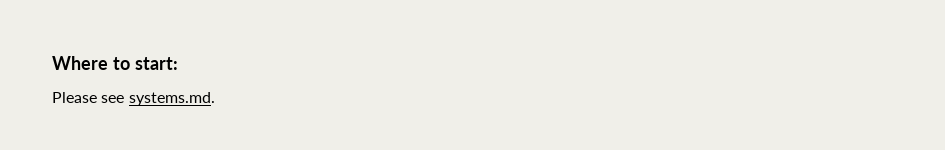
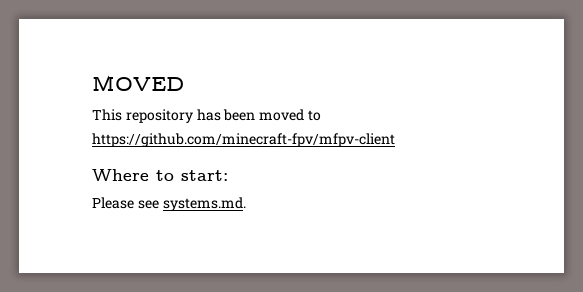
+ MOVED
+ This repository has been moved to https://github.com/minecraft-fpv/mfpv-client

